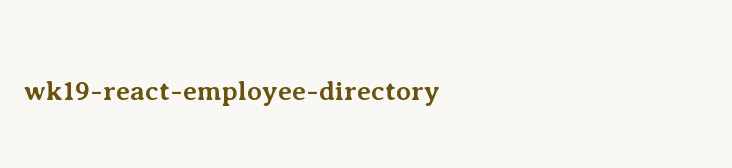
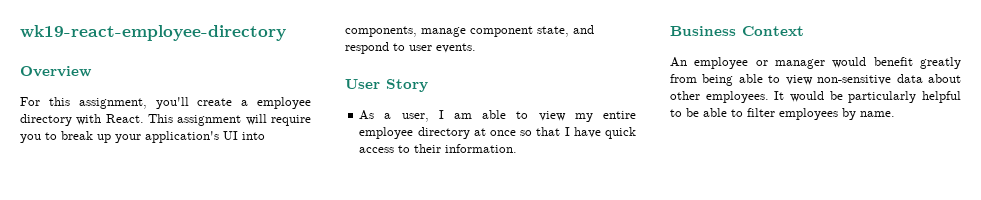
+ Overview
+ For this assignment, you'll create a employee directory with React. This assignment will require you to break up your application's UI into components, manage component state, and respond to user events.
+ User Story
+ As a user, I am able to view my entire employee directory at once so that I have quick access to their information.
+ Business Context
+ An employee or manager would benefit greatly from being able to view non-sensitive data about other employees. It would be particularly helpful to be able to filter employees by name.

